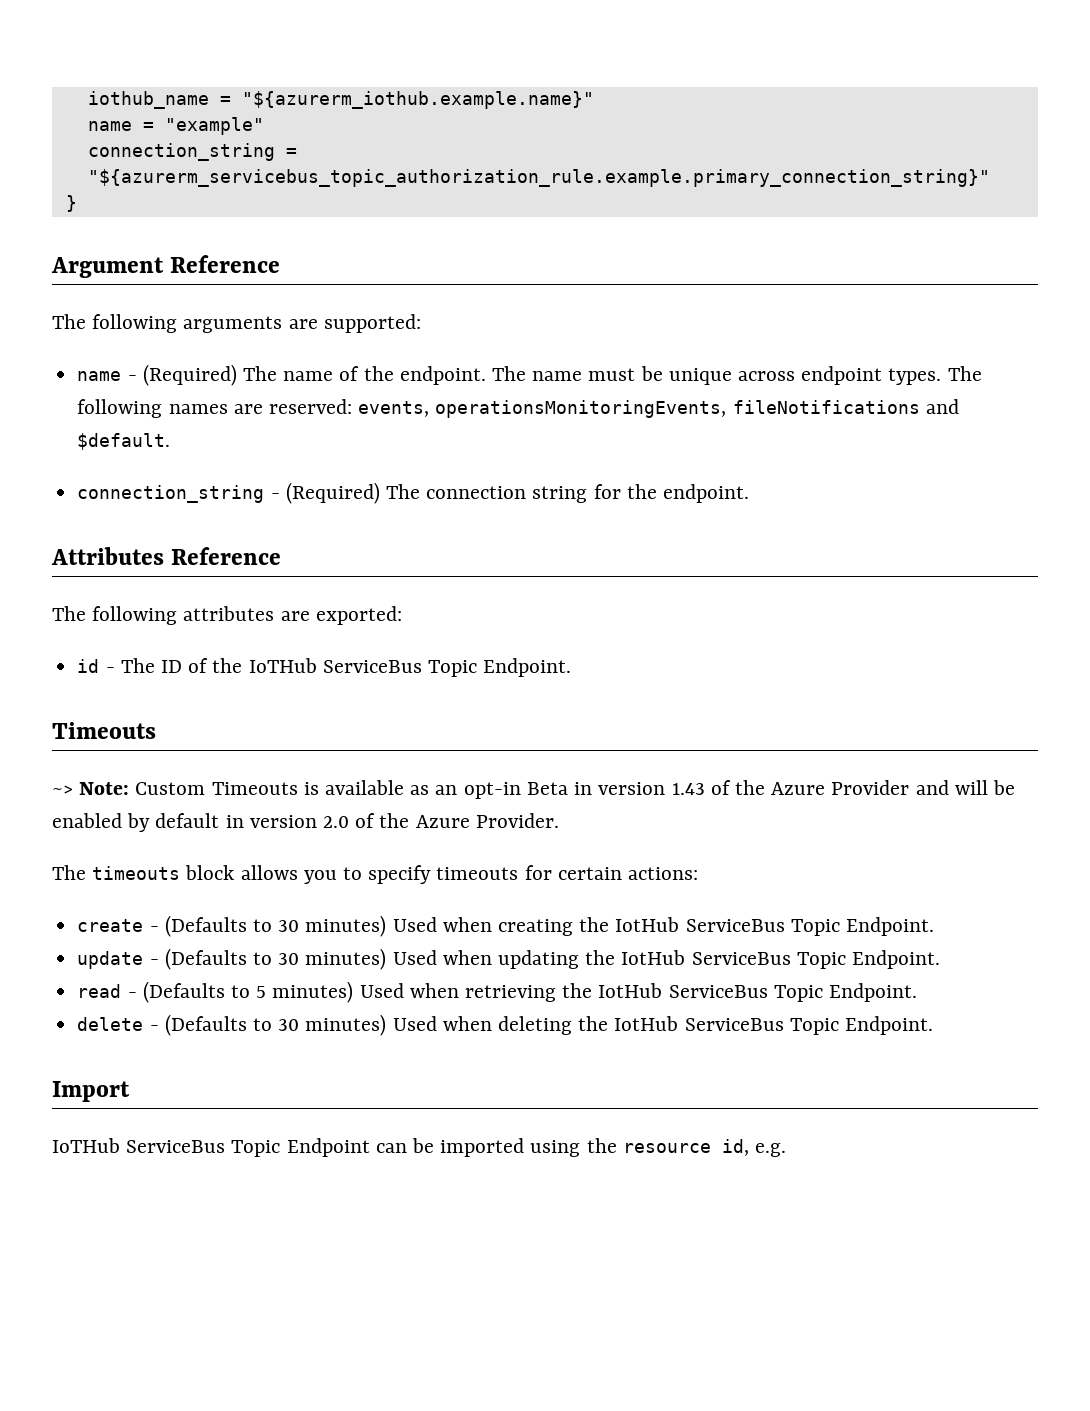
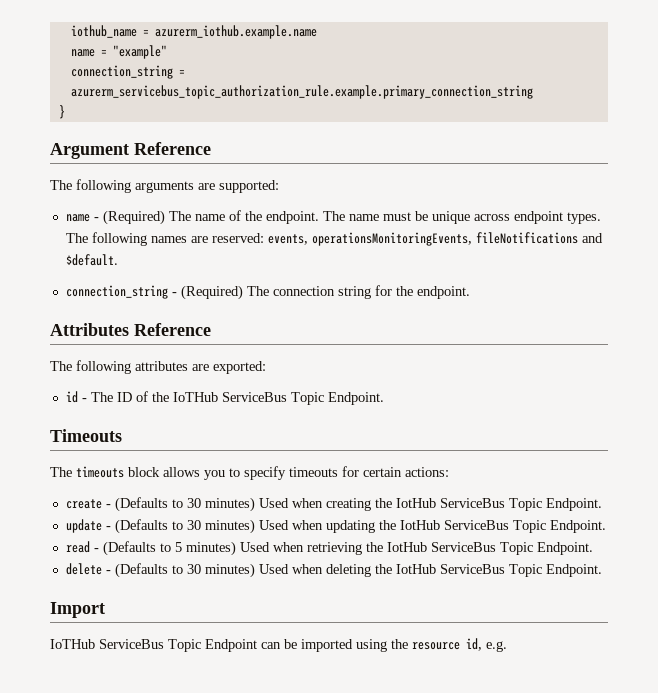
- iothub_name = "${azurerm_iothub.example.name}"
+ iothub_name = azurerm_iothub.example.name
- connection_string = "${azurerm_servicebus_topic_authorization_rule.example.primary_connection_string}"
+ connection_string = azurerm_servicebus_topic_authorization_rule.example.primary_connection_string
- ~> Note: Custom Timeouts is available as an opt-in Beta in version 1.43 of the Azure Provider and will be enabled by default in version 2.0 of the Azure Provider.

